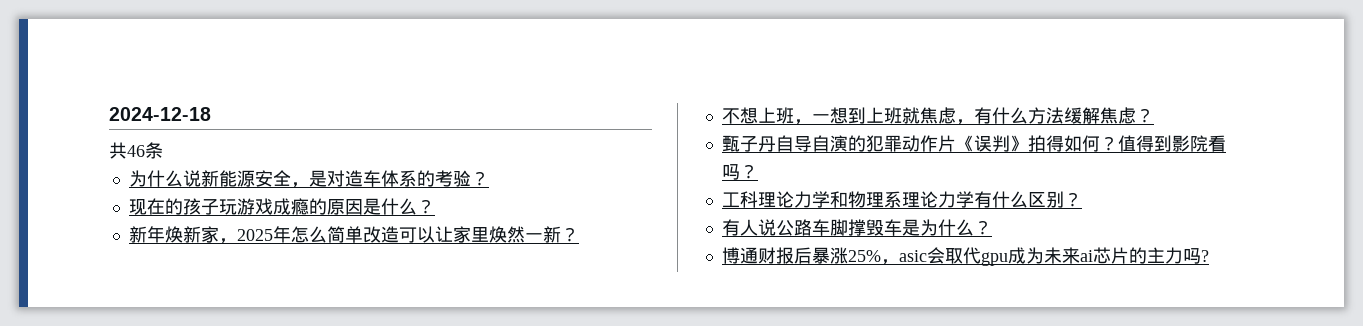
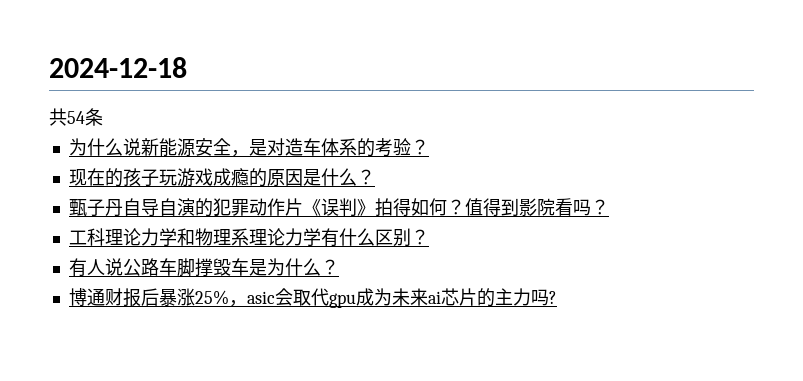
- 共46条
+ 共54条
- 新年焕新家，2025年怎么简单改造可以让家里焕然一新？
- 不想上班，一想到上班就焦虑，有什么方法缓解焦虑？

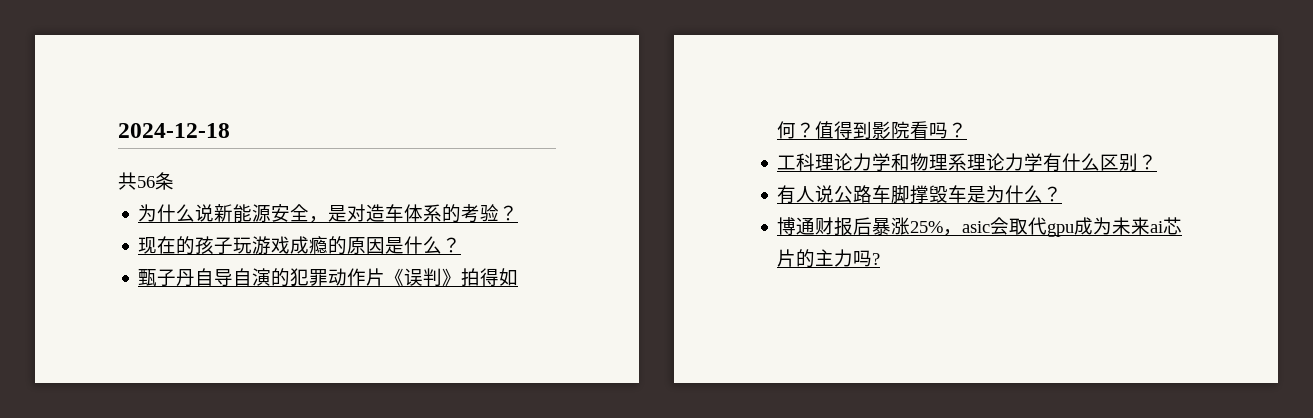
- 共54条
+ 共56条

